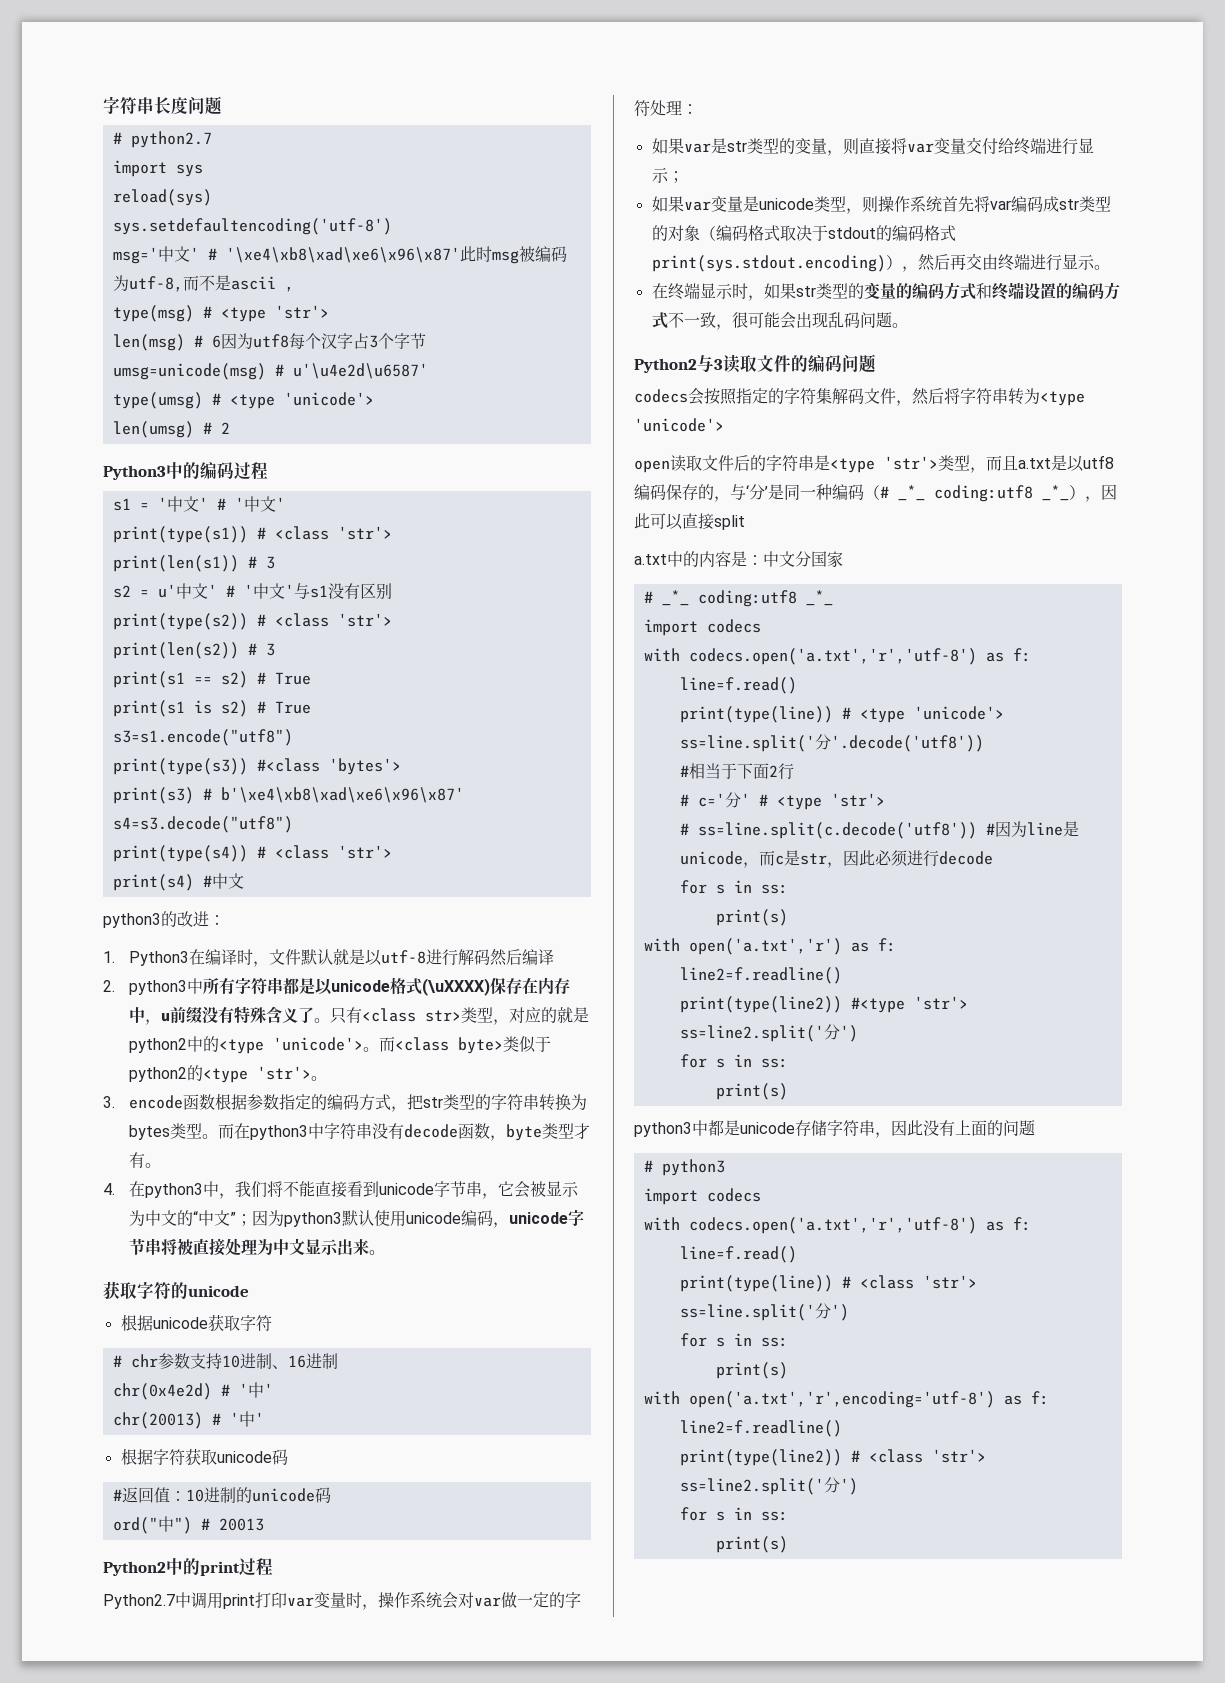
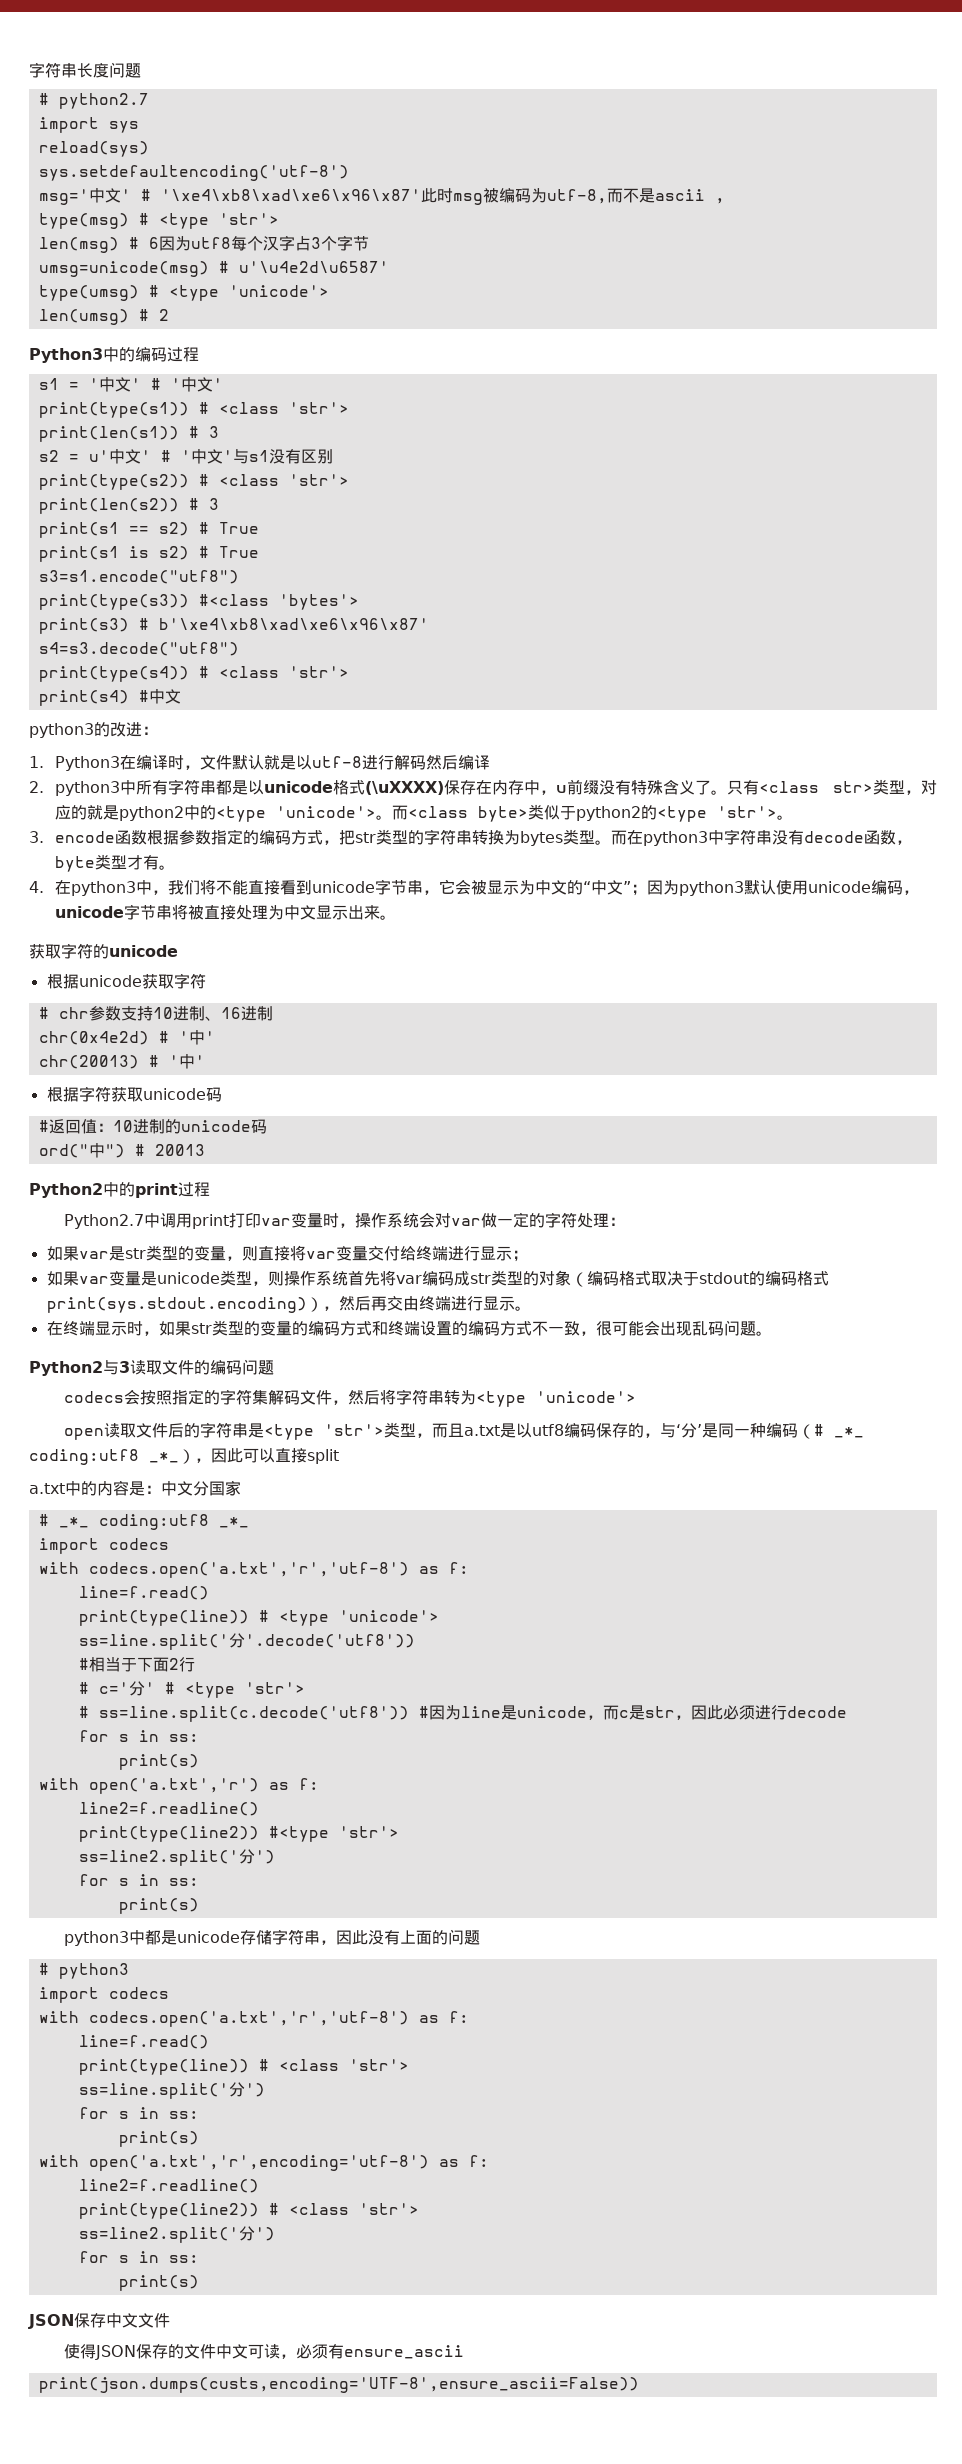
+ JSON保存中文文件
+ 使得JSON保存的文件中文可读，必须有ensure_ascii
+ print(json.dumps(custs,encoding='UTF-8',ensure_ascii=False))

